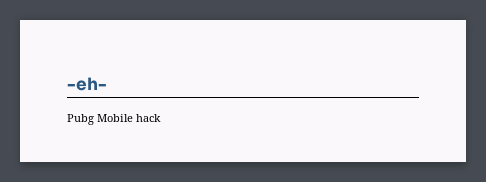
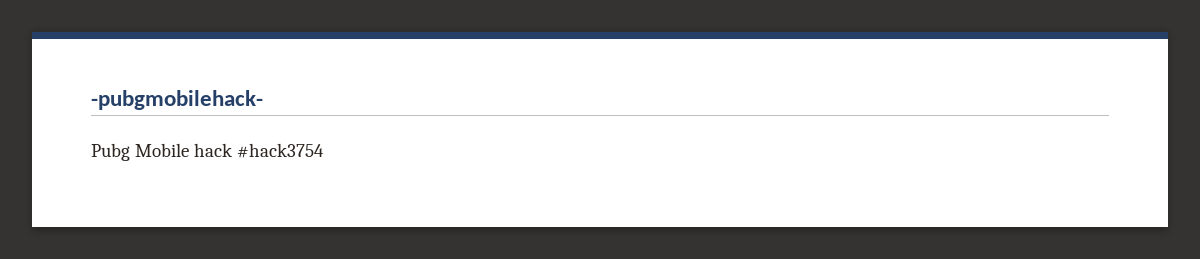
- -eh-
+ -pubgmobilehack-
- Pubg Mobile hack
+ Pubg Mobile hack #hack3754

